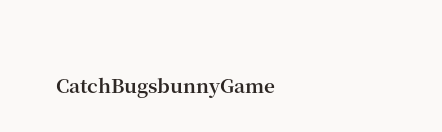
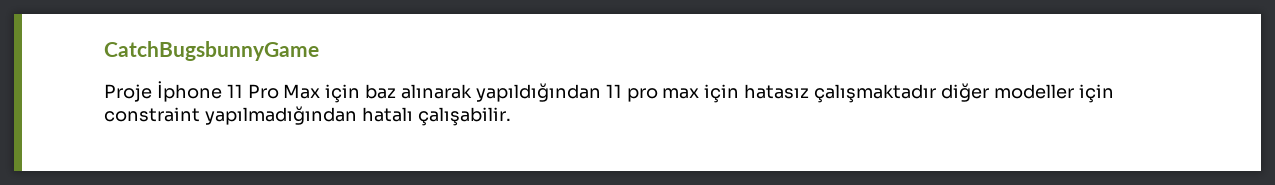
+ Proje İphone 11 Pro Max için baz alınarak yapıldığından 11 pro max için hatasız çalışmaktadır diğer modeller için constraint yapılmadığından hatalı çalışabilir.

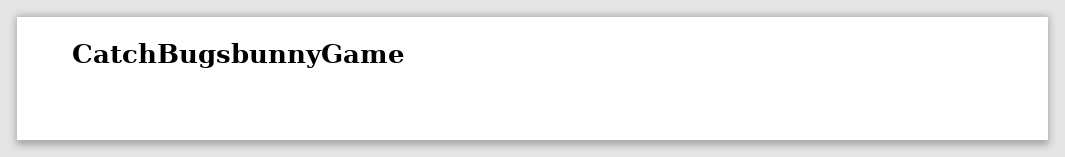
- Proje İphone 11 Pro Max için baz alınarak yapıldığından 11 pro max için hatasız çalışmaktadır diğer modeller için constraint yapılmadığından hatalı çalışabilir.

